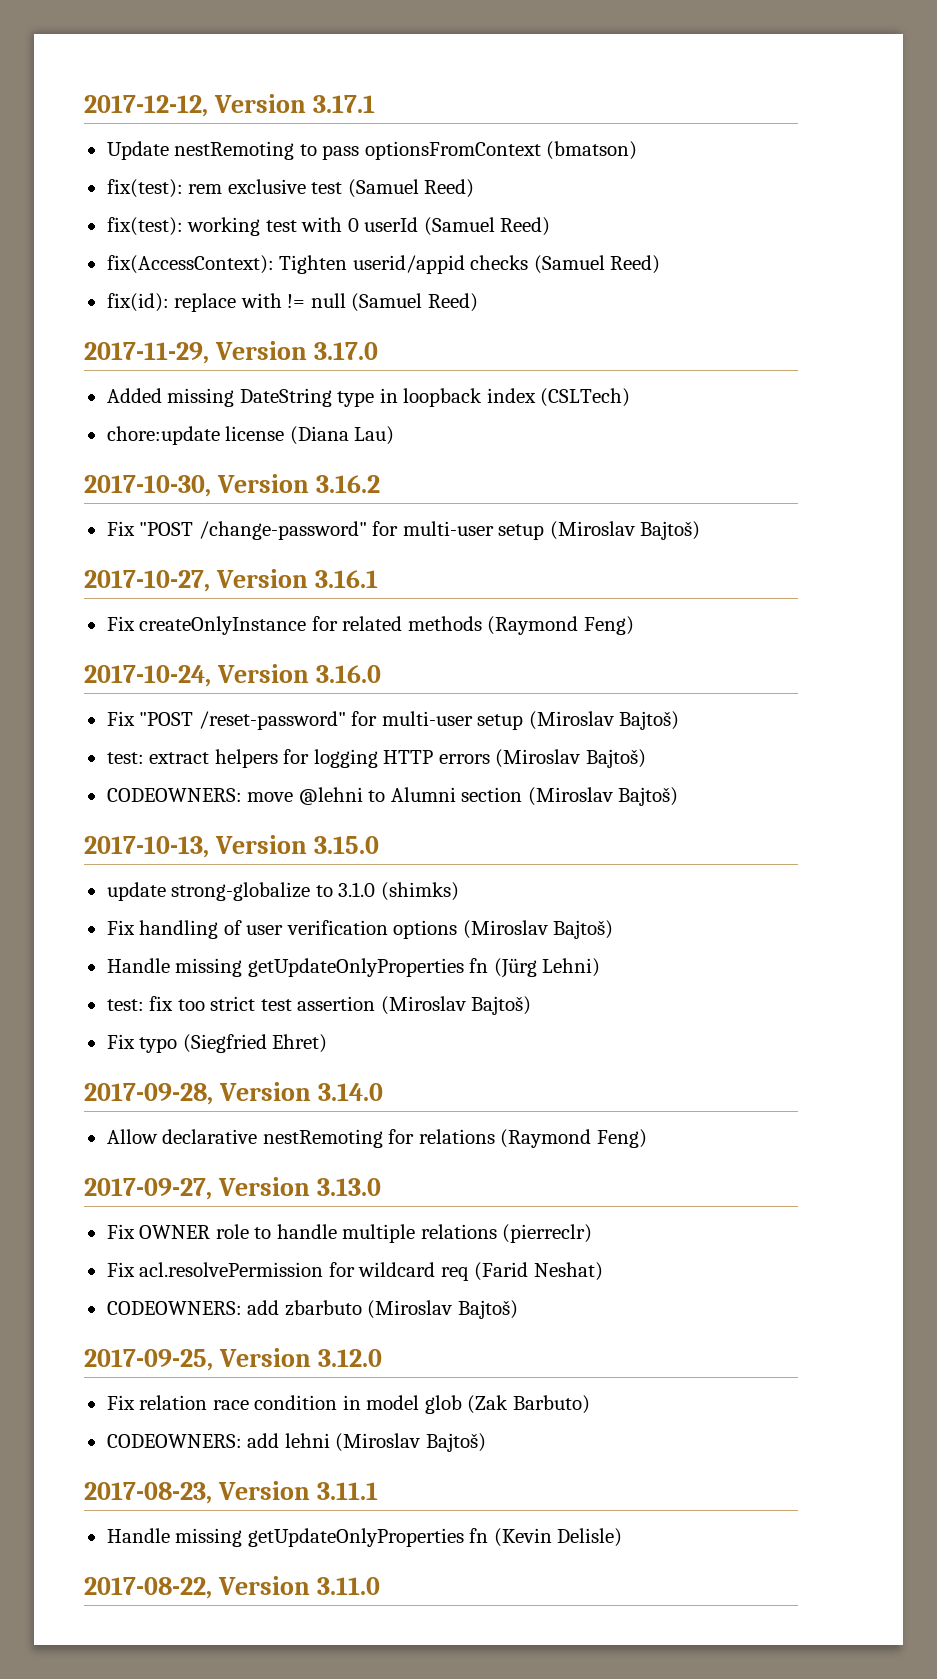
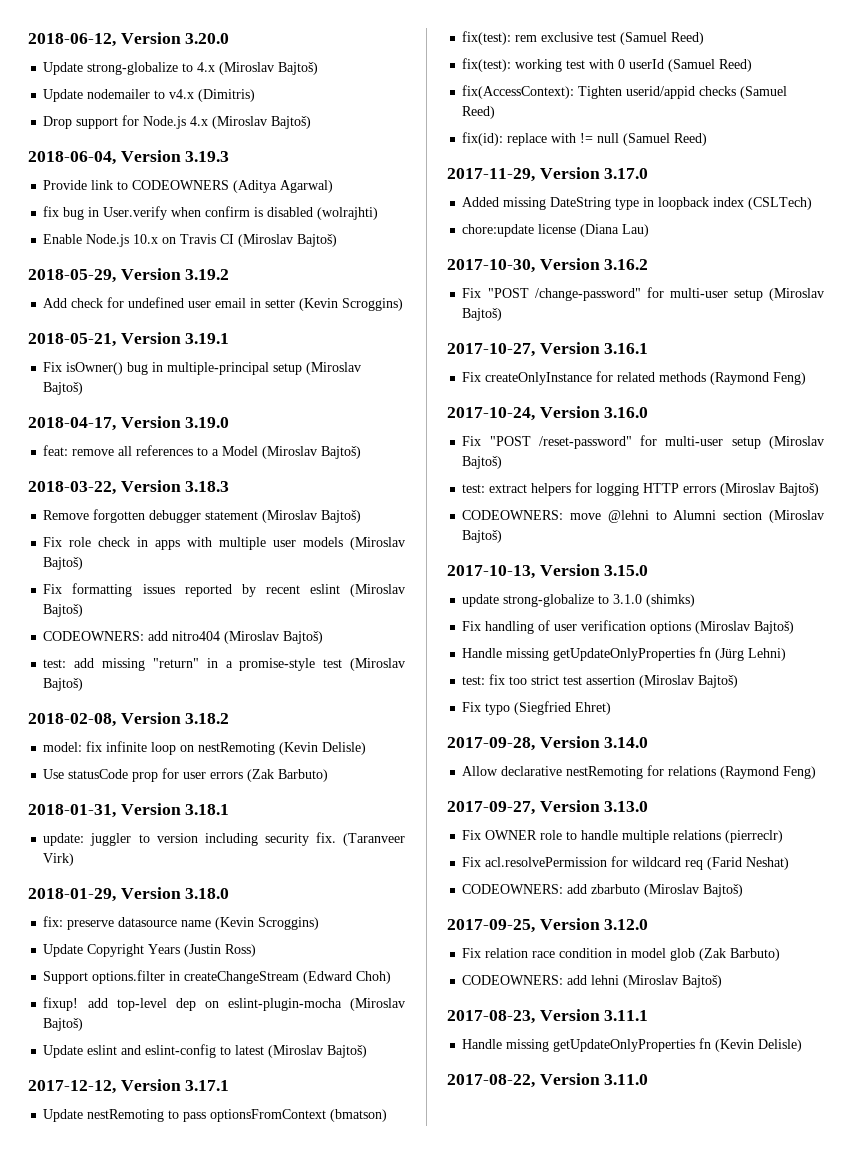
+ 2018-06-12, Version 3.20.0
+ Update strong-globalize to 4.x (Miroslav Bajtoš)
+ Update nodemailer to v4.x (Dimitris)
+ Drop support for Node.js 4.x (Miroslav Bajtoš)
+ 2018-06-04, Version 3.19.3
+ Provide link to CODEOWNERS (Aditya Agarwal)
+ fix bug in User.verify when confirm is disabled (wolrajhti)
+ Enable Node.js 10.x on Travis CI (Miroslav Bajtoš)
+ 2018-05-29, Version 3.19.2
+ Add check for undefined user email in setter (Kevin Scroggins)
+ 2018-05-21, Version 3.19.1
+ Fix isOwner() bug in multiple-principal setup (Miroslav Bajtoš)
+ 2018-04-17, Version 3.19.0
+ feat: remove all references to a Model (Miroslav Bajtoš)
+ 2018-03-22, Version 3.18.3
+ Remove forgotten debugger statement (Miroslav Bajtoš)
+ Fix role check in apps with multiple user models (Miroslav Bajtoš)
+ Fix formatting issues reported by recent eslint (Miroslav Bajtoš)
+ CODEOWNERS: add nitro404 (Miroslav Bajtoš)
+ test: add missing "return" in a promise-style test (Miroslav Bajtoš)
+ 2018-02-08, Version 3.18.2
+ model: fix infinite loop on nestRemoting (Kevin Delisle)
+ Use statusCode prop for user errors (Zak Barbuto)
+ 2018-01-31, Version 3.18.1
+ update: juggler to version including security fix. (Taranveer Virk)
+ 2018-01-29, Version 3.18.0
+ fix: preserve datasource name (Kevin Scroggins)
+ Update Copyright Years (Justin Ross)
+ Support options.filter in createChangeStream (Edward Choh)
+ fixup! add top-level dep on eslint-plugin-mocha (Miroslav Bajtoš)
+ Update eslint and eslint-config to latest (Miroslav Bajtoš)

